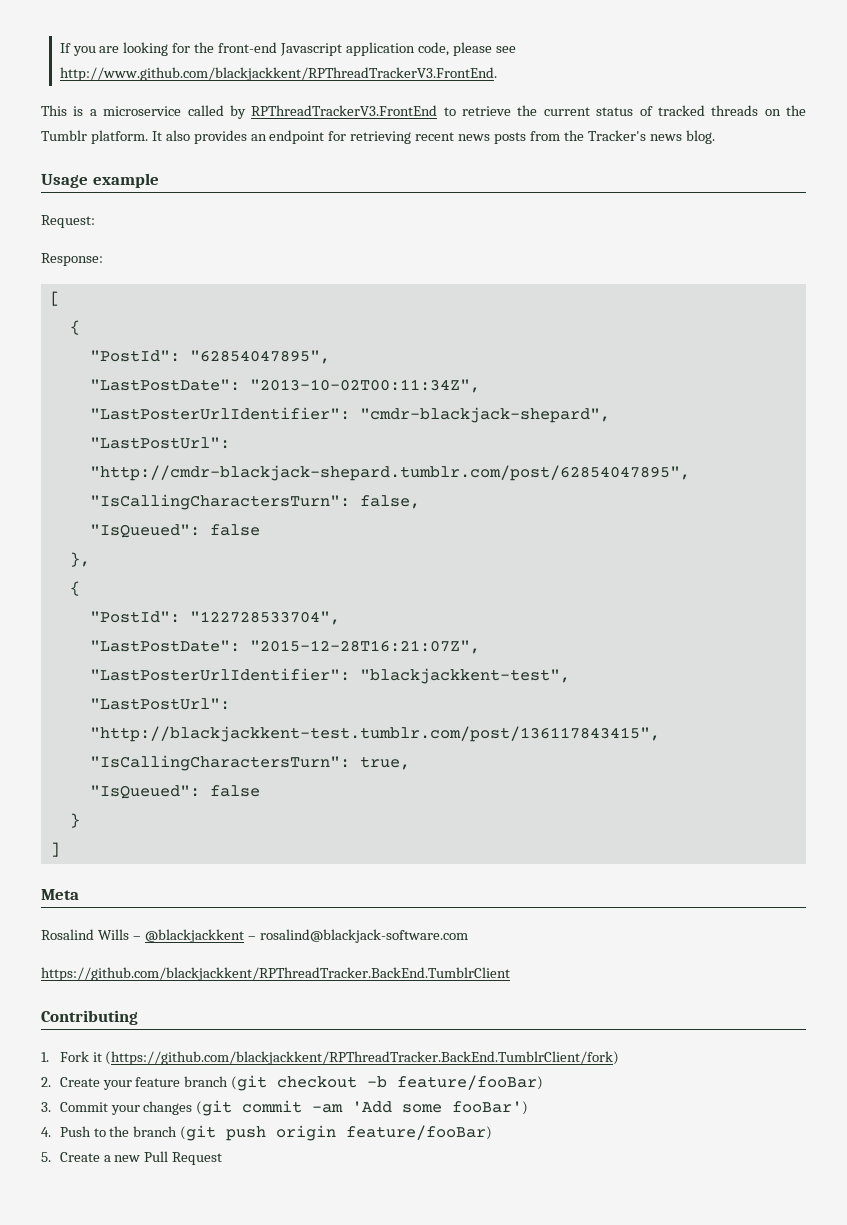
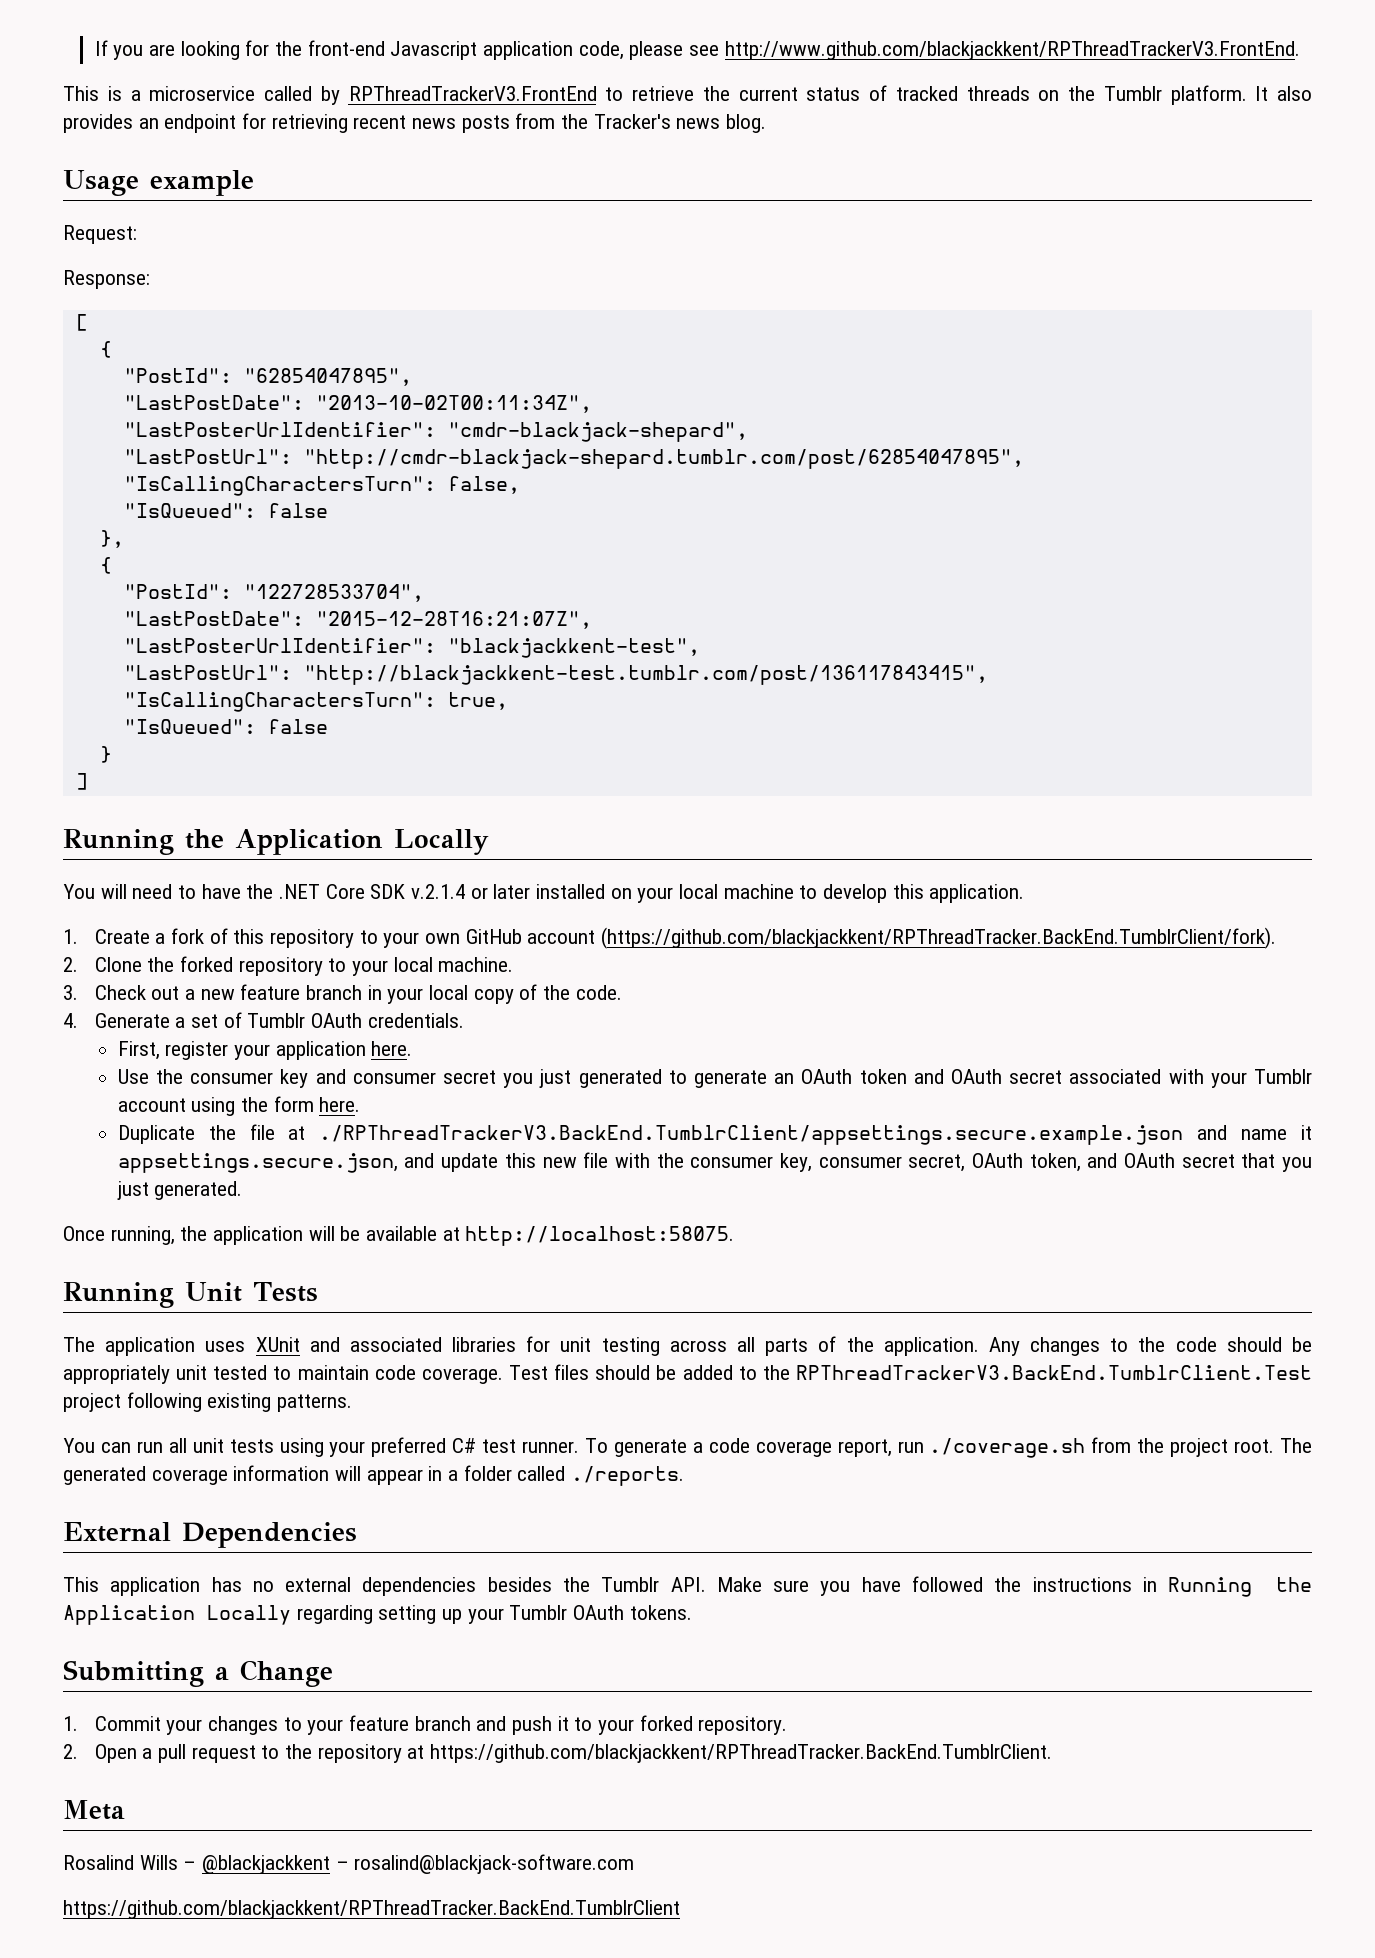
  ]
+ Running the Application Locally
+ You will need to have the .NET Core SDK v.2.1.4 or later installed on your local machine to develop this application.
+ 1. Create a fork of this repository to your own GitHub account (https://github.com/blackjackkent/RPThreadTracker.BackEnd.TumblrClient/fork).
+ 2. Clone the forked repository to your local machine.
+ 3. Check out a new feature branch in your local copy of the code.
+ 4. Generate a set of Tumblr OAuth credentials.
+ First, register your application here.
+ Use the consumer key and consumer secret you just generated to generate an OAuth token and OAuth secret associated with your Tumblr account using the form here.
+ Duplicate the file at ./RPThreadTrackerV3.BackEnd.TumblrClient/appsettings.secure.example.json and name it appsettings.secure.json, and update this new file with the consumer key, consumer secret, OAuth token, and OAuth secret that you just generated.
+ Once running, the application will be available at http://localhost:58075.
+ Running Unit Tests
+ The application uses XUnit and associated libraries for unit testing across all parts of the application. Any changes to the code should be appropriately unit tested to maintain code coverage. Test files should be added to the RPThreadTrackerV3.BackEnd.TumblrClient.Test project following existing patterns.
+ You can run all unit tests using your preferred C# test runner. To generate a code coverage report, run ./coverage.sh from the project root. The generated coverage information will appear in a folder called ./reports.
+ External Dependencies
+ This application has no external dependencies besides the Tumblr API. Make sure you have followed the instructions in Running the Application Locally regarding setting up your Tumblr OAuth tokens.
+ Submitting a Change
+ 1. Commit your changes to your feature branch and push it to your forked repository.
+ 2. Open a pull request to the repository at https://github.com/blackjackkent/RPThreadTracker.BackEnd.TumblrClient.
- Contributing
- 1. Fork it (https://github.com/blackjackkent/RPThreadTracker.BackEnd.TumblrClient/fork)
- 2. Create your feature branch (git checkout -b feature/fooBar)
- 3. Commit your changes (git commit -am 'Add some fooBar')
- 4. Push to the branch (git push origin feature/fooBar)
- 5. Create a new Pull Request

